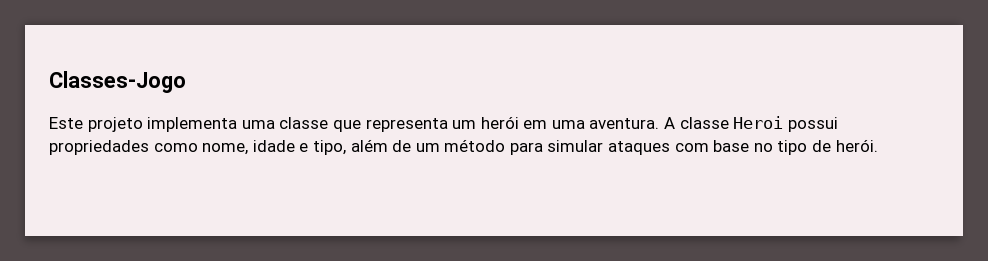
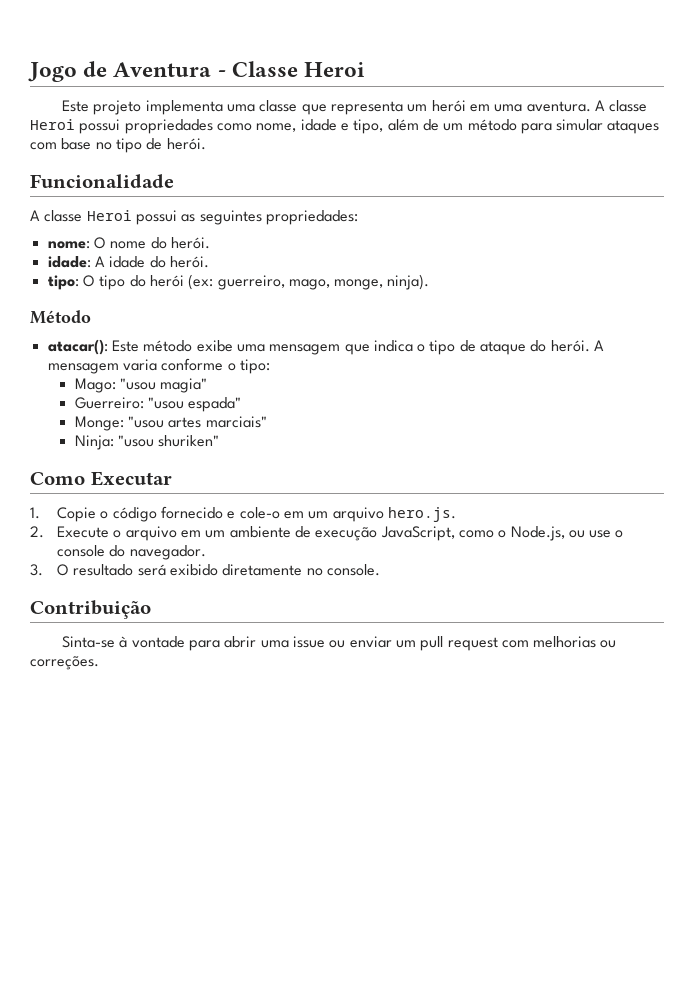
- Classes-Jogo
+ Jogo de Aventura - Classe Heroi
+ Funcionalidade
+ A classe Heroi possui as seguintes propriedades:
+ nome: O nome do herói.
+ idade: A idade do herói.
+ tipo: O tipo do herói (ex: guerreiro, mago, monge, ninja).
+ Método
+ atacar(): Este método exibe uma mensagem que indica o tipo de ataque do herói. A mensagem varia conforme o tipo:
+ Mago: "usou magia"
+ Guerreiro: "usou espada"
+ Monge: "usou artes marciais"
+ Ninja: "usou shuriken"
+ Como Executar
+ 1. Copie o código fornecido e cole-o em um arquivo hero.js.
+ 2. Execute o arquivo em um ambiente de execução JavaScript, como o Node.js, ou use o console do navegador.
+ 3. O resultado será exibido diretamente no console.
+ Contribuição
+ Sinta-se à vontade para abrir uma issue ou enviar um pull request com melhorias ou correções.

